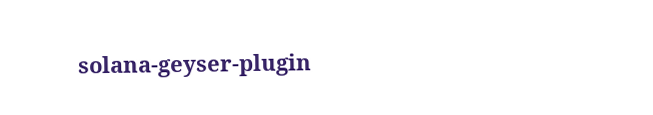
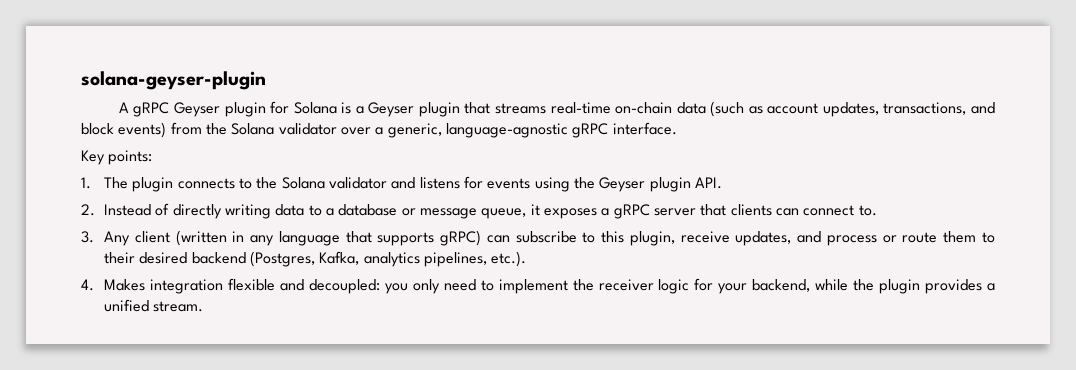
+ A gRPC Geyser plugin for Solana is a Geyser plugin that streams real-time on-chain data (such as account updates, transactions, and block events) from the Solana validator over a generic, language-agnostic gRPC interface.
+ Key points:
+ 1. The plugin connects to the Solana validator and listens for events using the Geyser plugin API.
+ 2. Instead of directly writing data to a database or message queue, it exposes a gRPC server that clients can connect to.
+ 3. Any client (written in any language that supports gRPC) can subscribe to this plugin, receive updates, and process or route them to their desired backend (Postgres, Kafka, analytics pipelines, etc.).
+ 4. Makes integration flexible and decoupled: you only need to implement the receiver logic for your backend, while the plugin provides a unified stream.

